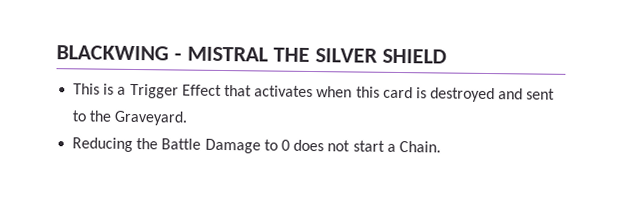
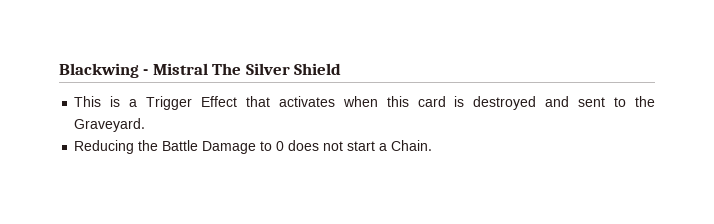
- BLACKWING - MISTRAL THE SILVER SHIELD
+ Blackwing - Mistral The Silver Shield

